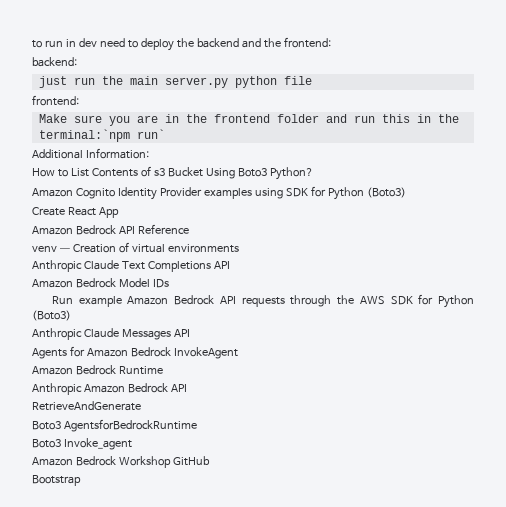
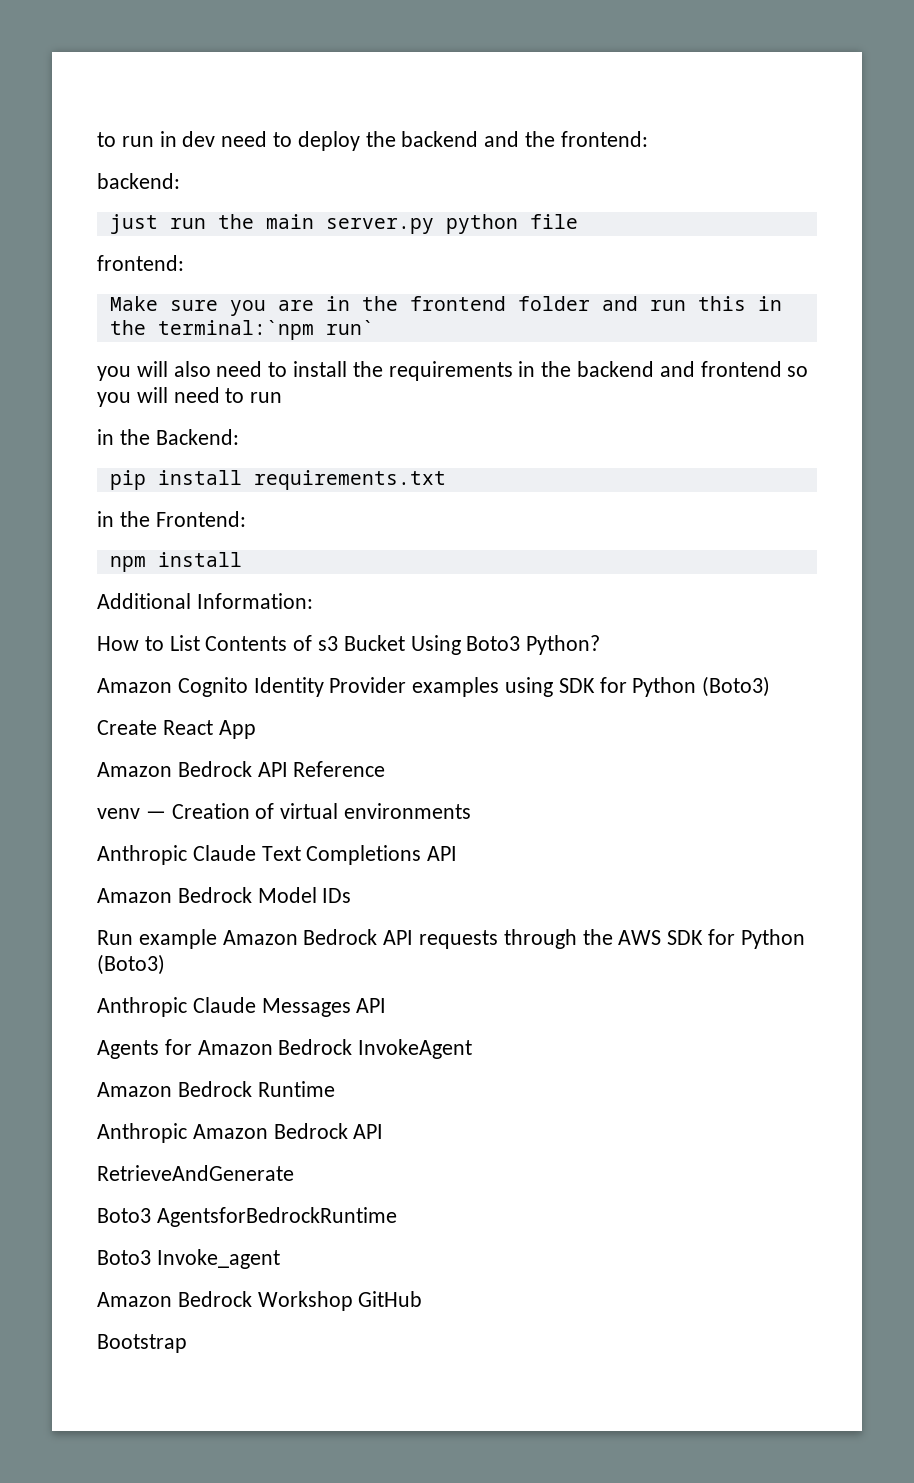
+ you will also need to install the requirements in the backend and frontend so you will need to run
+ in the Backend:
+ pip install requirements.txt
+ in the Frontend:
+ npm install

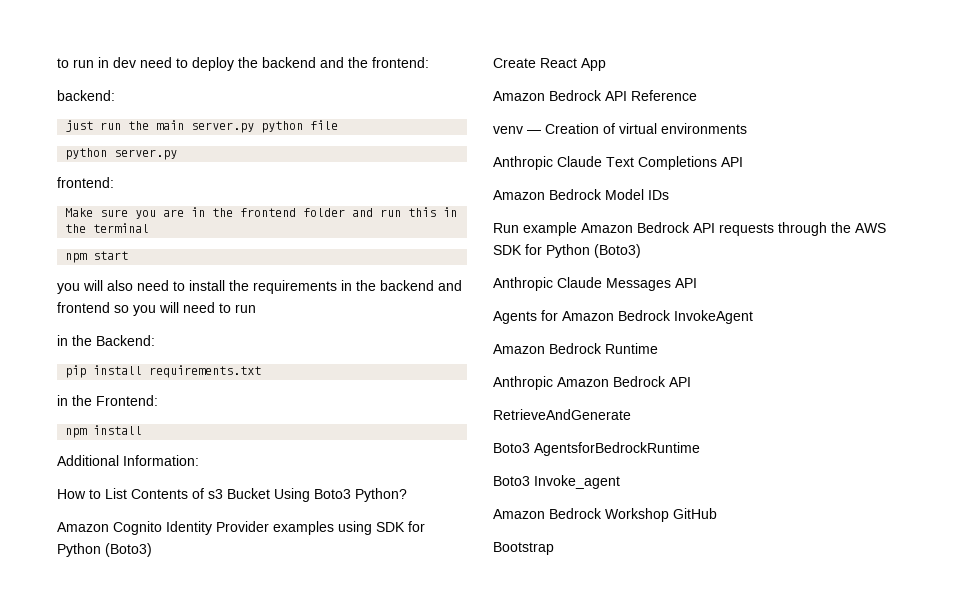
+ python server.py
- Make sure you are in the frontend folder and run this in the terminal:`npm run`
+ Make sure you are in the frontend folder and run this in the terminal
+ npm start

